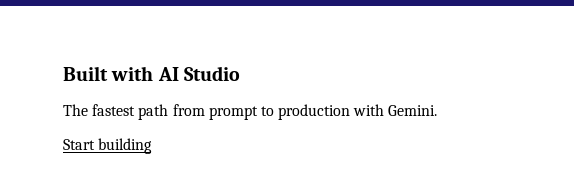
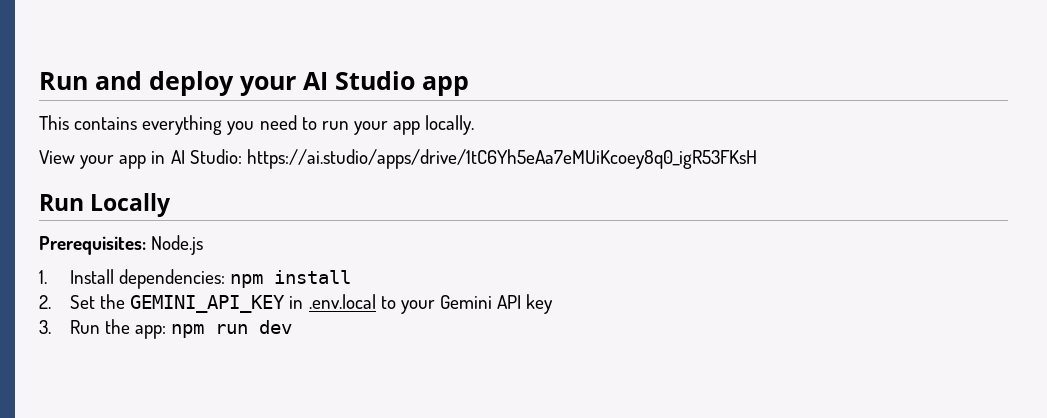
- Built with AI Studio
- The fastest path from prompt to production with Gemini.
- Start building
+ Run and deploy your AI Studio app
+ This contains everything you need to run your app locally.
+ View your app in AI Studio: https://ai.studio/apps/drive/1tC6Yh5eAa7eMUiKcoey8q0_igR53FKsH
+ Run Locally
+ Prerequisites: Node.js
+ 1. Install dependencies: npm install
+ 2. Set the GEMINI_API_KEY in .env.local to your Gemini API key
+ 3. Run the app: npm run dev

